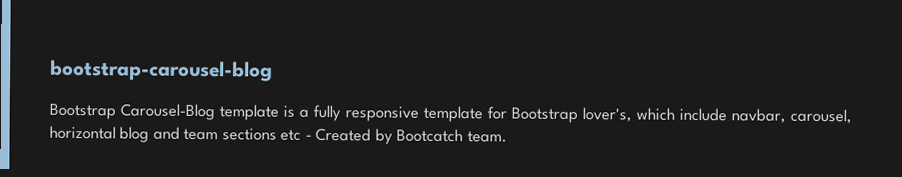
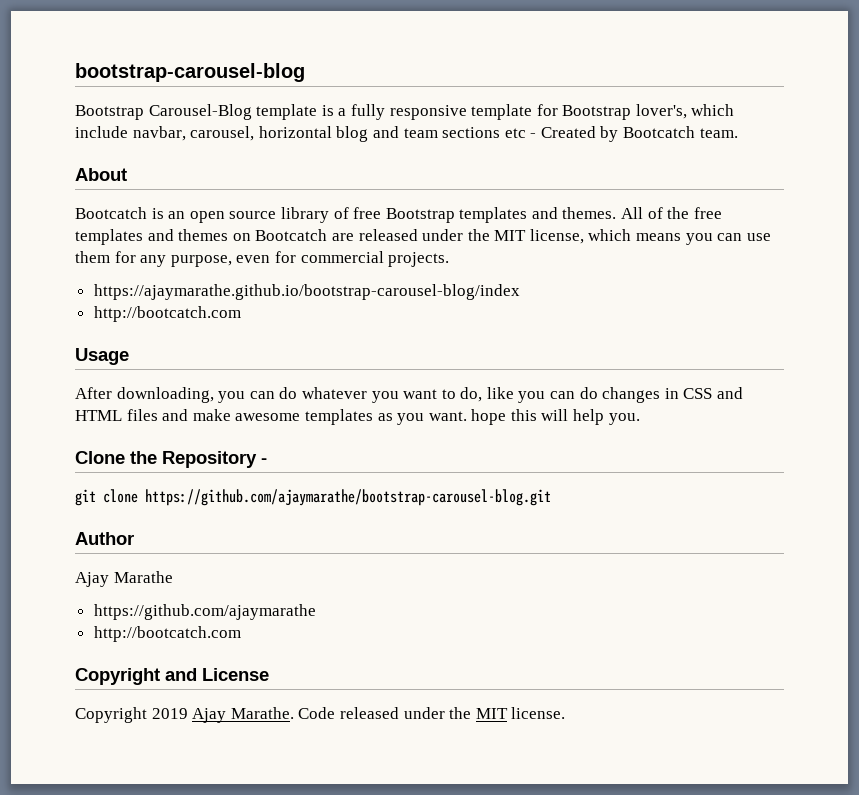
+ About
+ Bootcatch is an open source library of free Bootstrap templates and themes. All of the free templates and themes on Bootcatch are released under the MIT license, which means you can use them for any purpose, even for commercial projects.
+ https://ajaymarathe.github.io/bootstrap-carousel-blog/index
+ http://bootcatch.com
+ Usage
+ After downloading, you can do whatever you want to do, like you can do changes in CSS and HTML files and make awesome templates as you want. hope this will help you.
+ Clone the Repository -
+ git clone https://github.com/ajaymarathe/bootstrap-carousel-blog.git
+ Author
+ Ajay Marathe
+ https://github.com/ajaymarathe
+ http://bootcatch.com
+ Copyright and License
+ Copyright 2019 Ajay Marathe. Code released under the MIT license.

